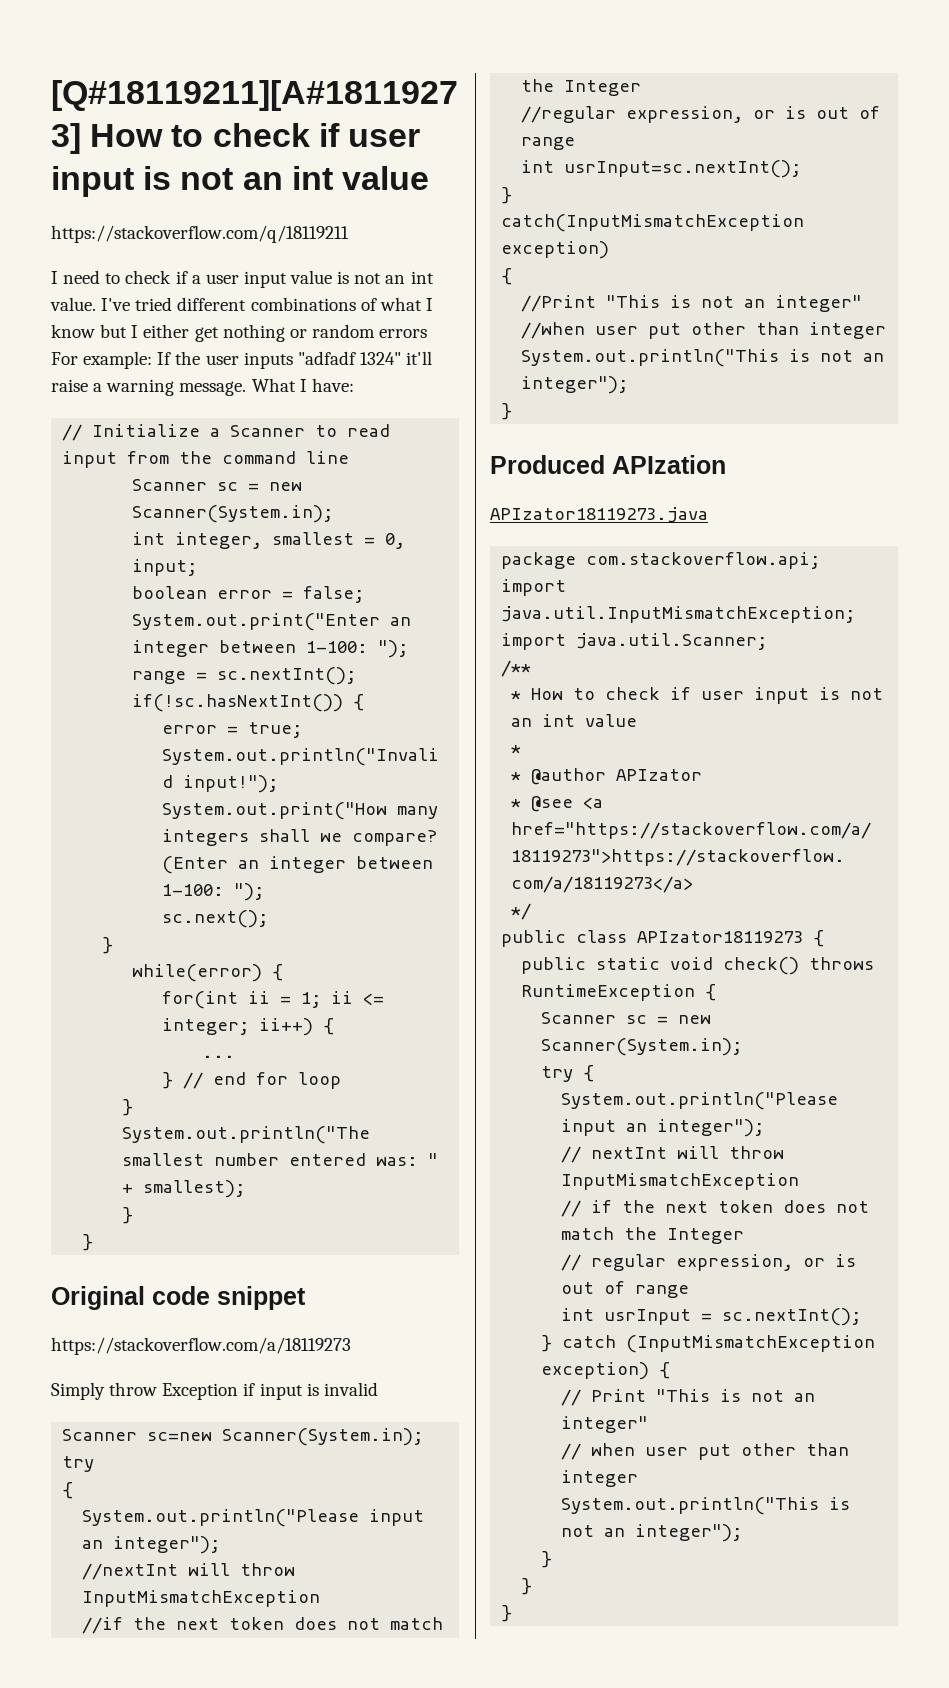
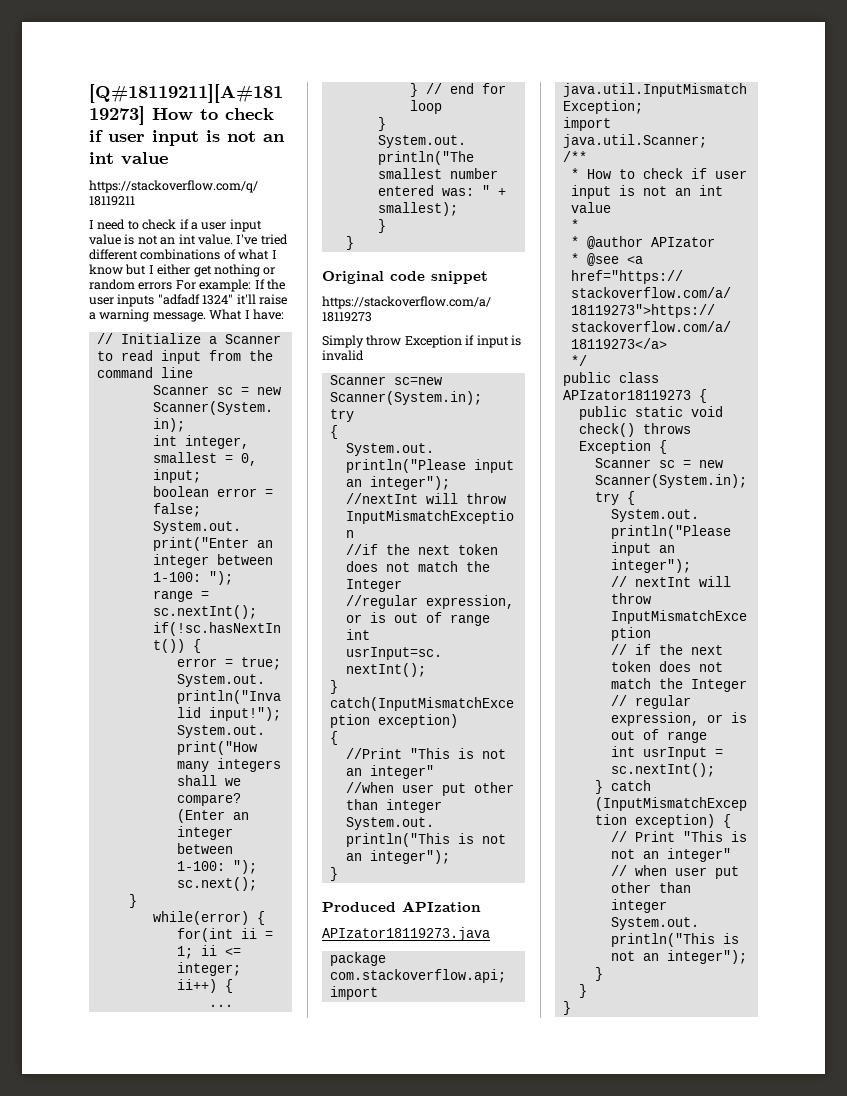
- public static void check() throws RuntimeException {
+ public static void check() throws Exception {

